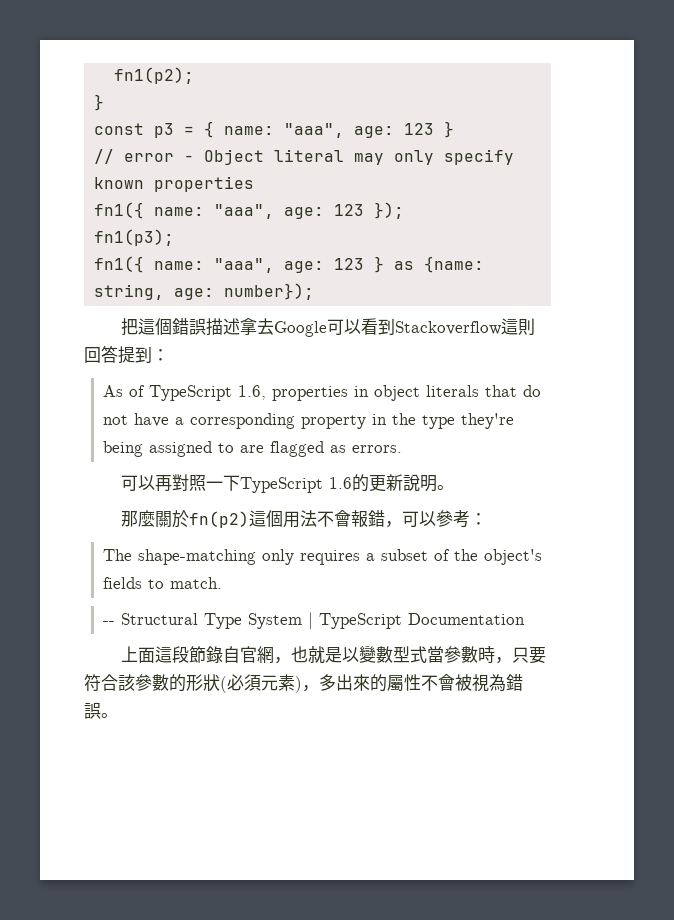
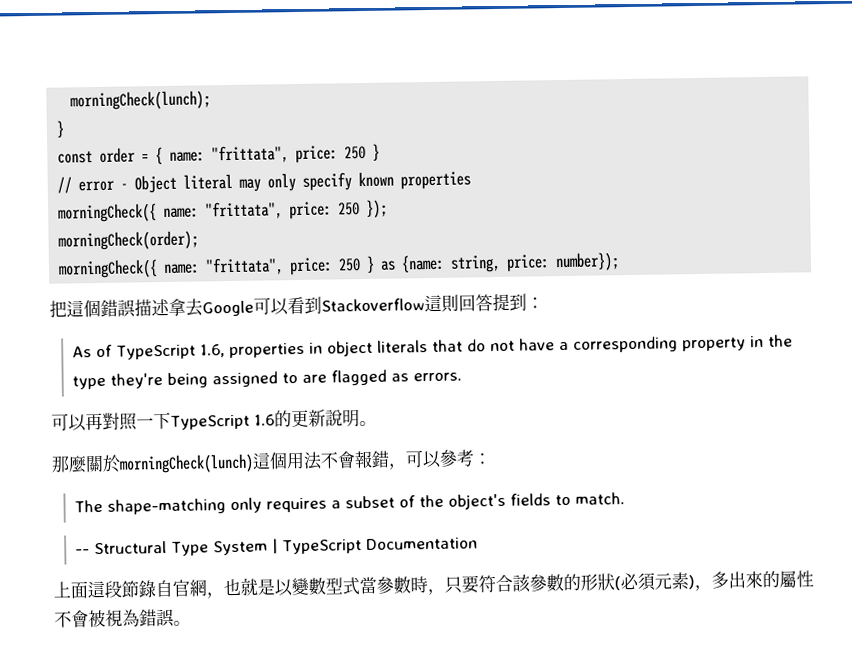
- fn1(p2);
+ morningCheck(lunch);
- const p3 = { name: "aaa", age: 123 }
+ const order = { name: "frittata", price: 250 }
- fn1({ name: "aaa", age: 123 });
- fn1(p3);
- fn1({ name: "aaa", age: 123 } as {name: string, age: number});
+ morningCheck({ name: "frittata", price: 250 });
+ morningCheck(order);
+ morningCheck({ name: "frittata", price: 250 } as {name: string, price: number});
- 那麼關於fn(p2)這個用法不會報錯，可以參考：
+ 那麼關於morningCheck(lunch)這個用法不會報錯，可以參考：

